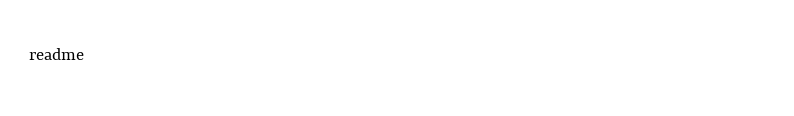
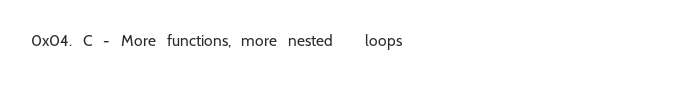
- readme
+ 0x04. C - More functions, more nested loops

